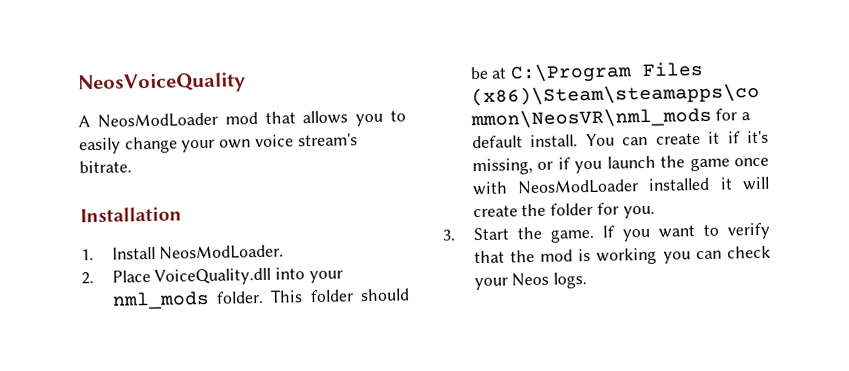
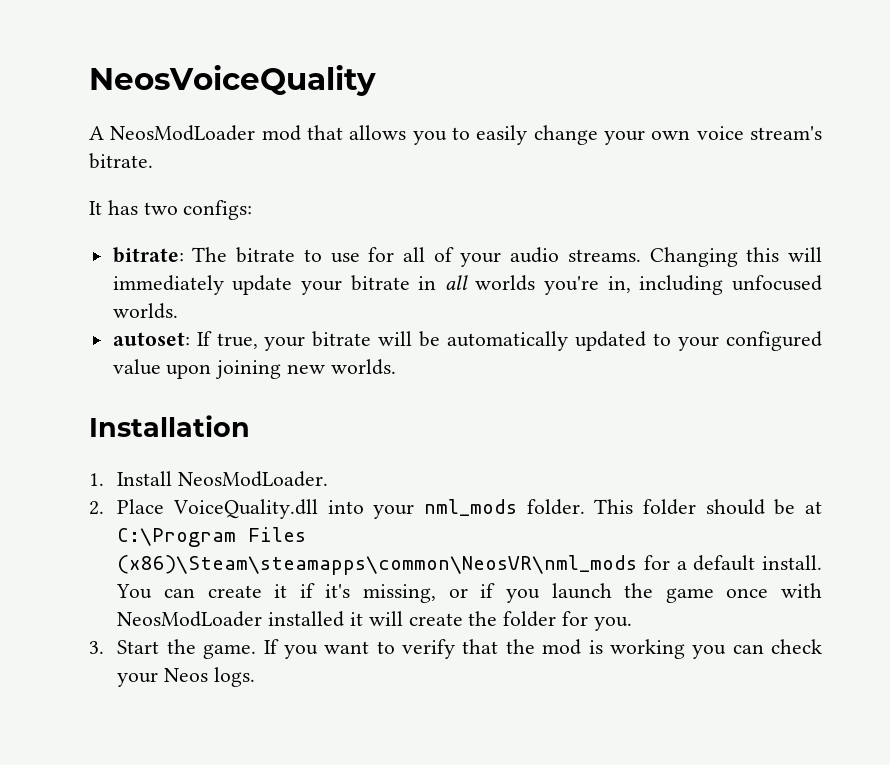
+ It has two configs:
+ bitrate: The bitrate to use for all of your audio streams. Changing this will immediately update your bitrate in all worlds you're in, including unfocused worlds.
+ autoset: If true, your bitrate will be automatically updated to your configured value upon joining new worlds.

